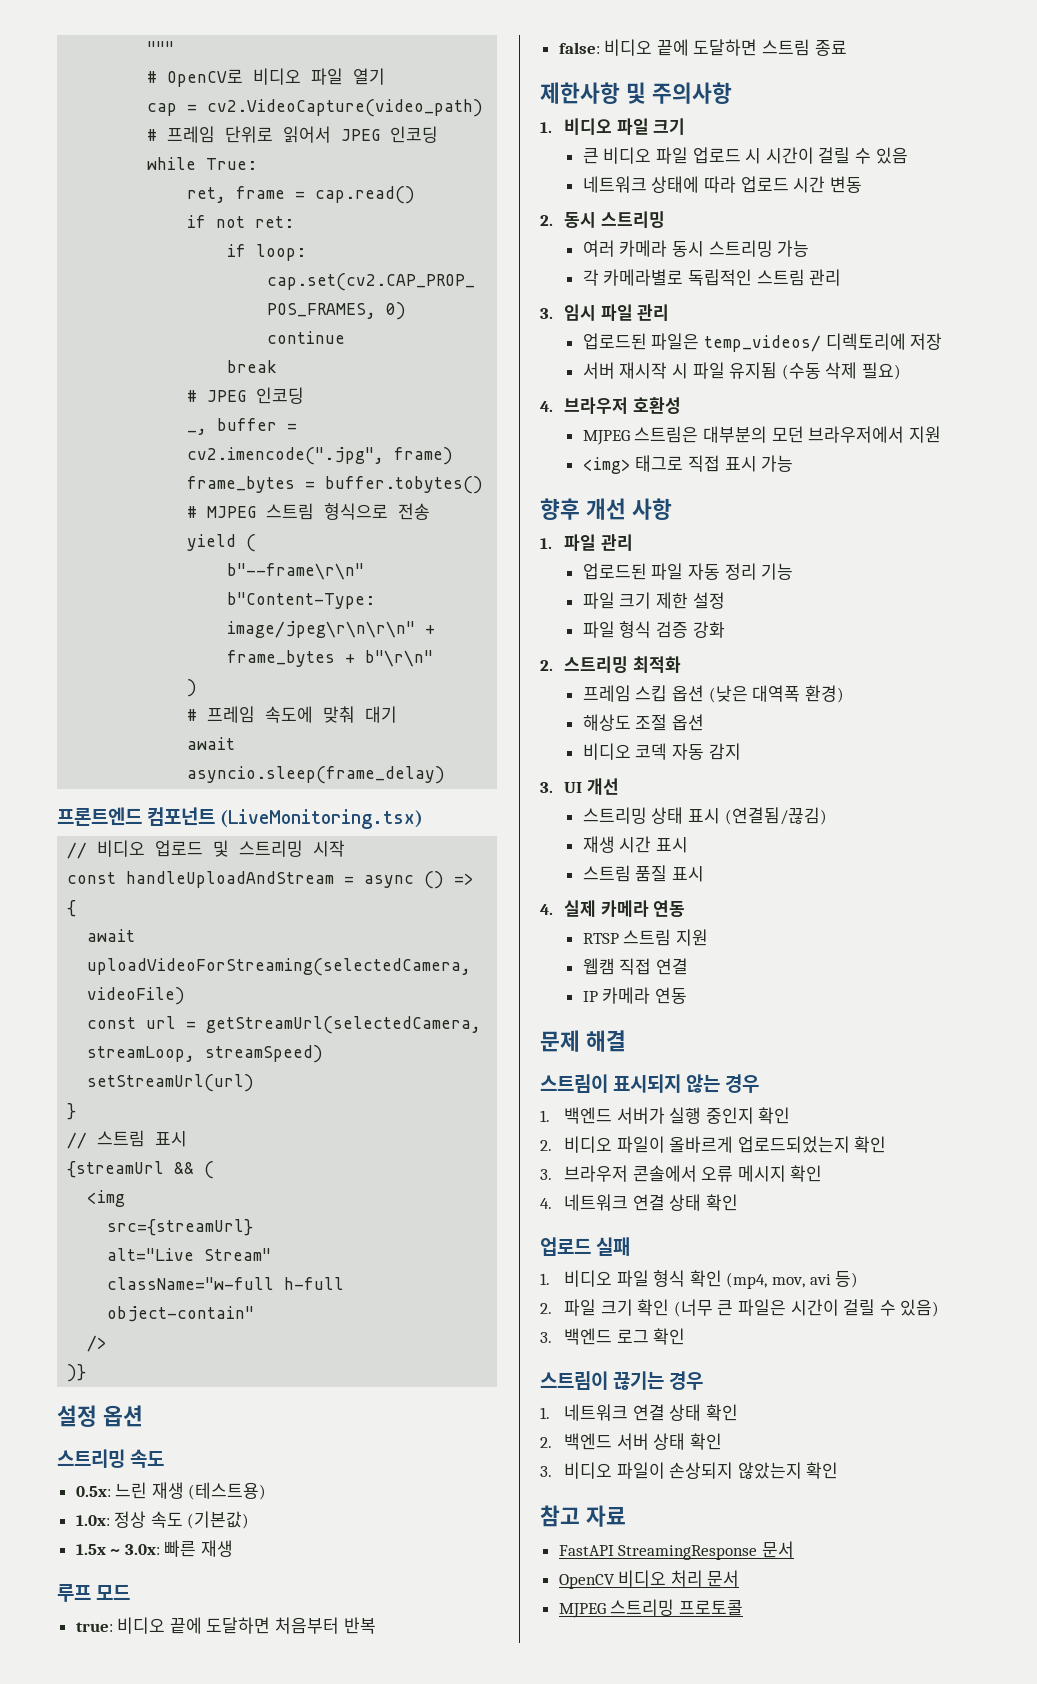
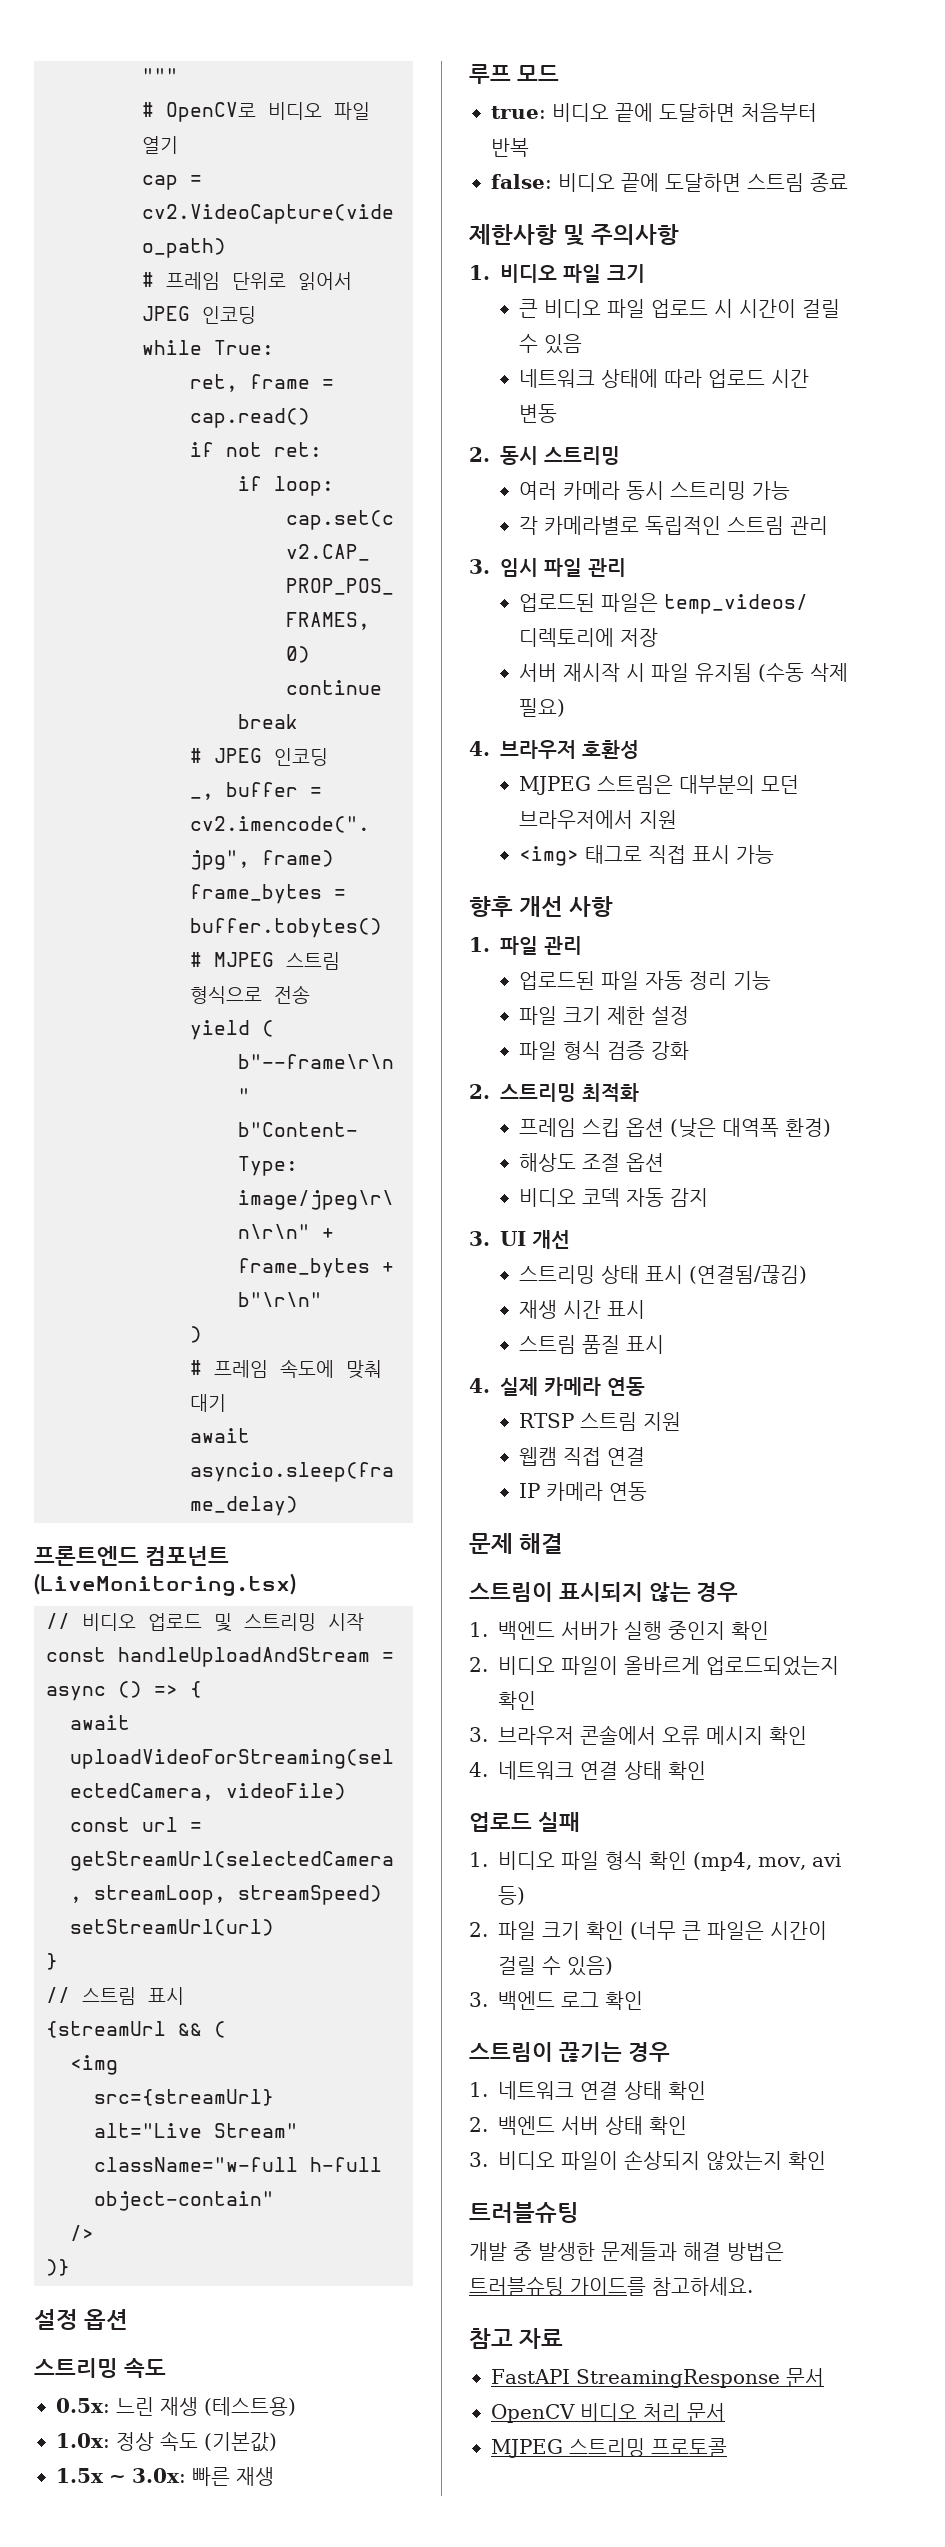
  3. 비디오 파일이 손상되지 않았는지 확인
+ 트러블슈팅
+ 개발 중 발생한 문제들과 해결 방법은 트러블슈팅 가이드를 참고하세요.

